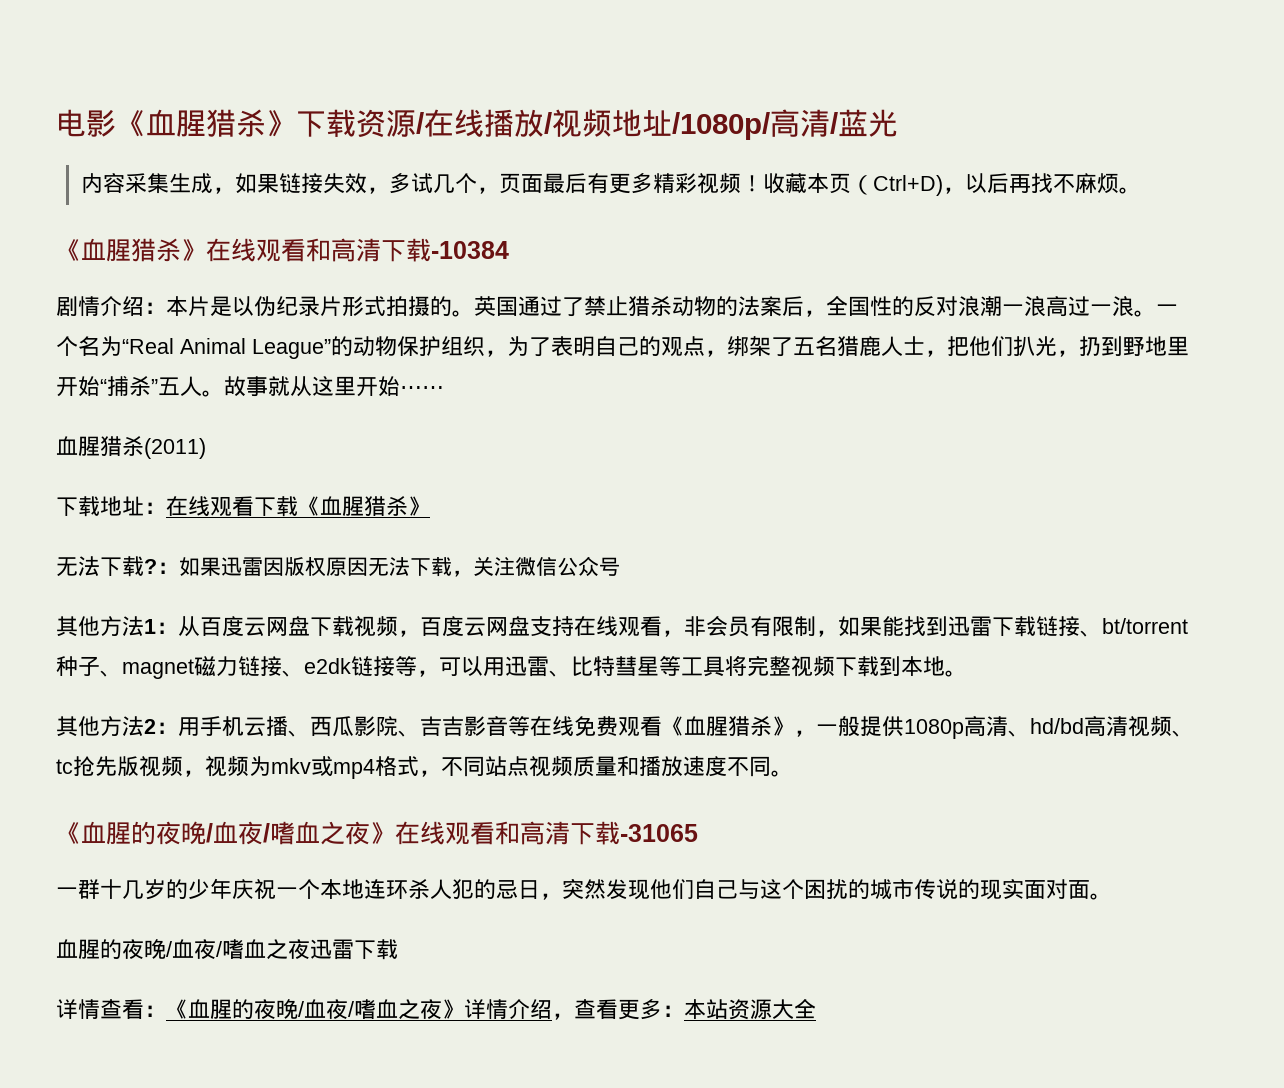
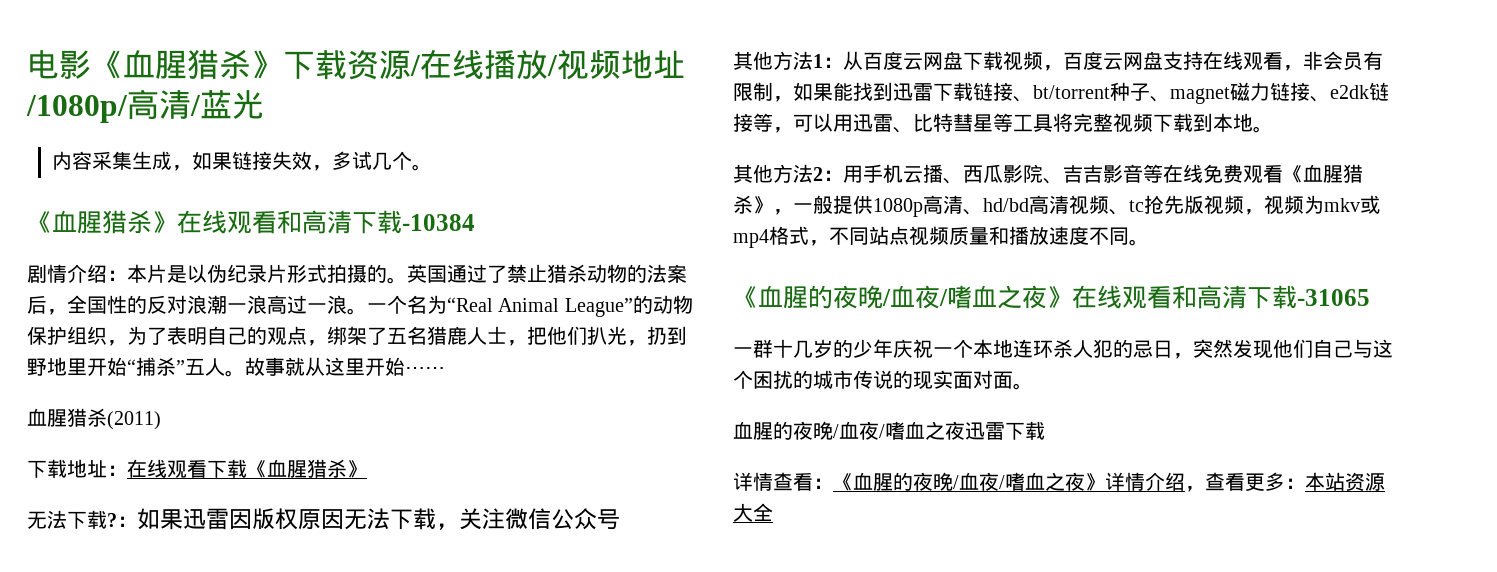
- 内容采集生成，如果链接失效，多试几个，页面最后有更多精彩视频！收藏本页（Ctrl+D)，以后再找不麻烦。
+ 内容采集生成，如果链接失效，多试几个。

